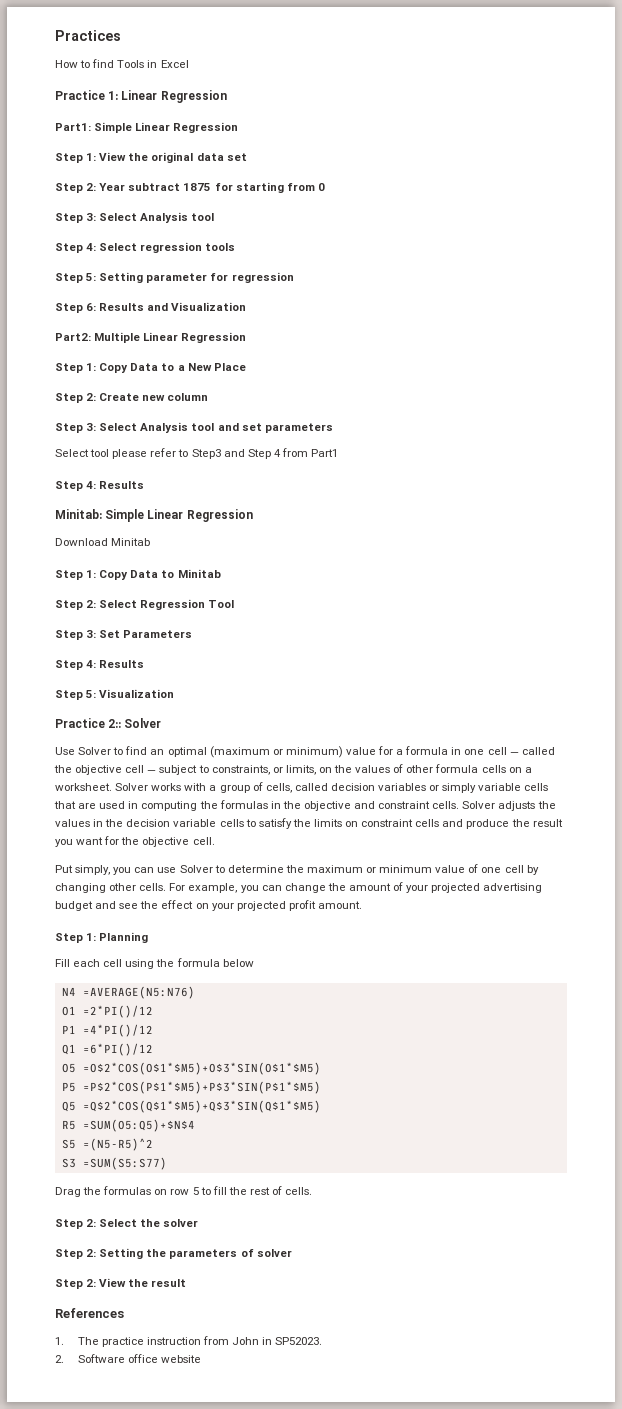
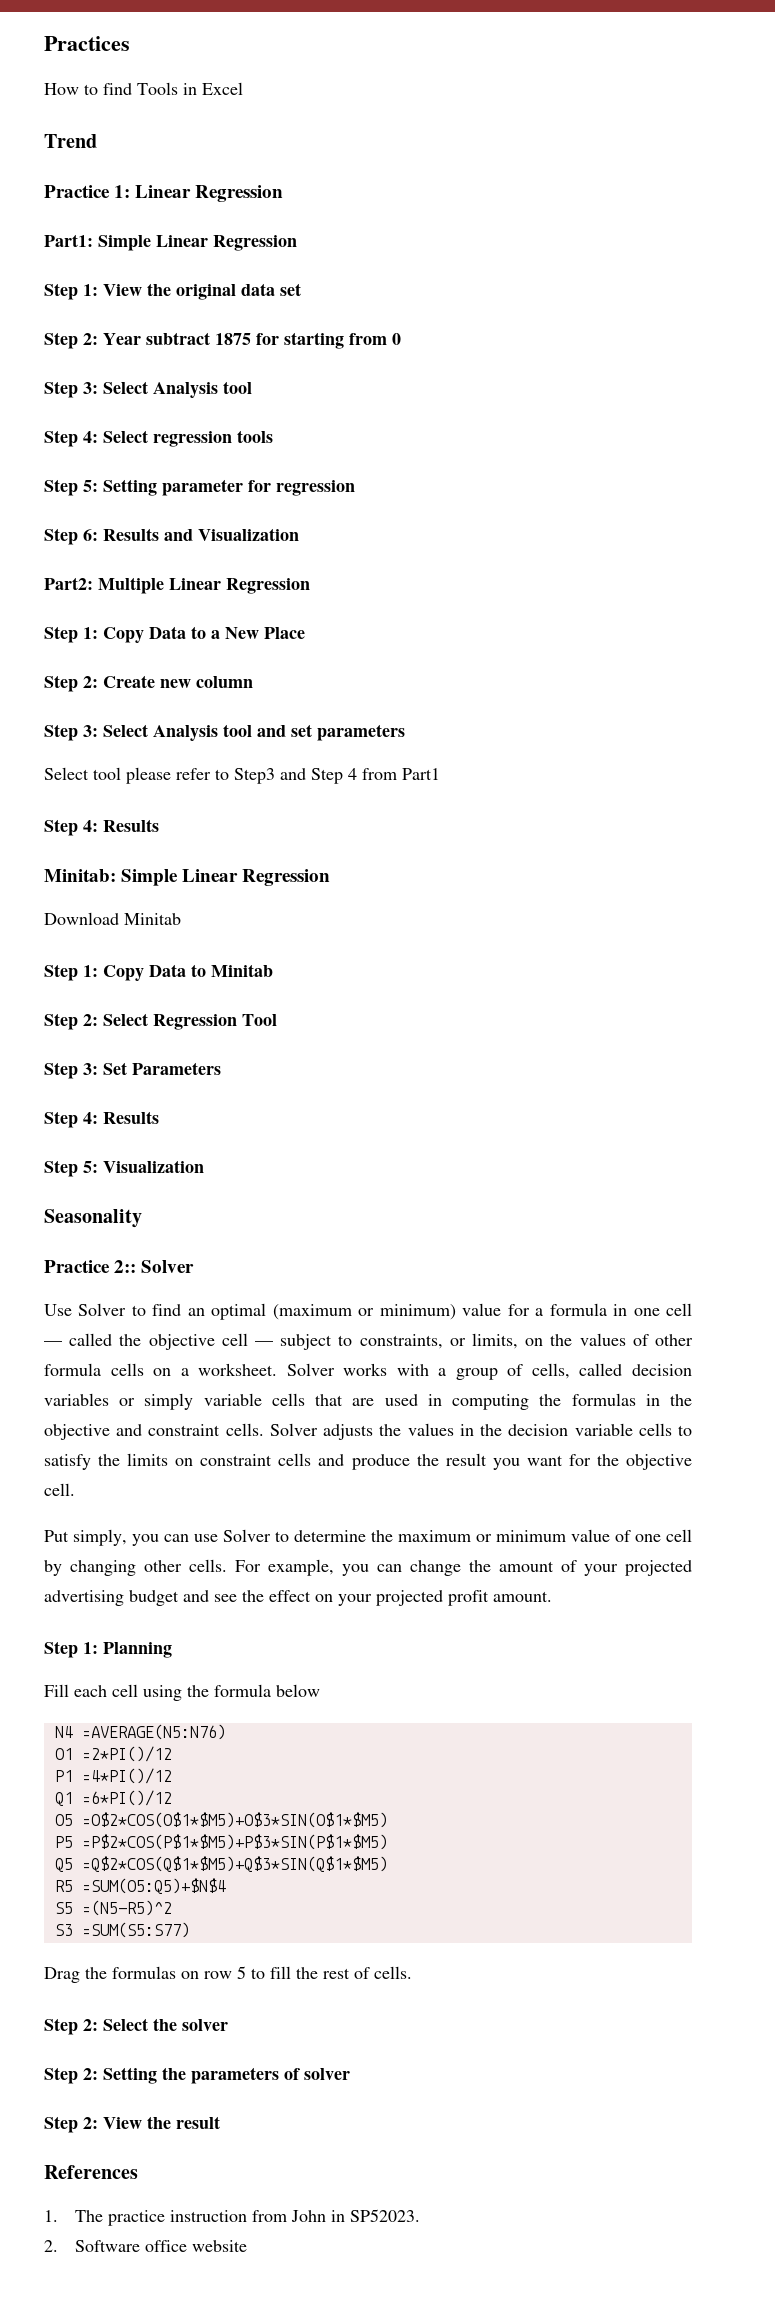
+ Trend
+ Seasonality

